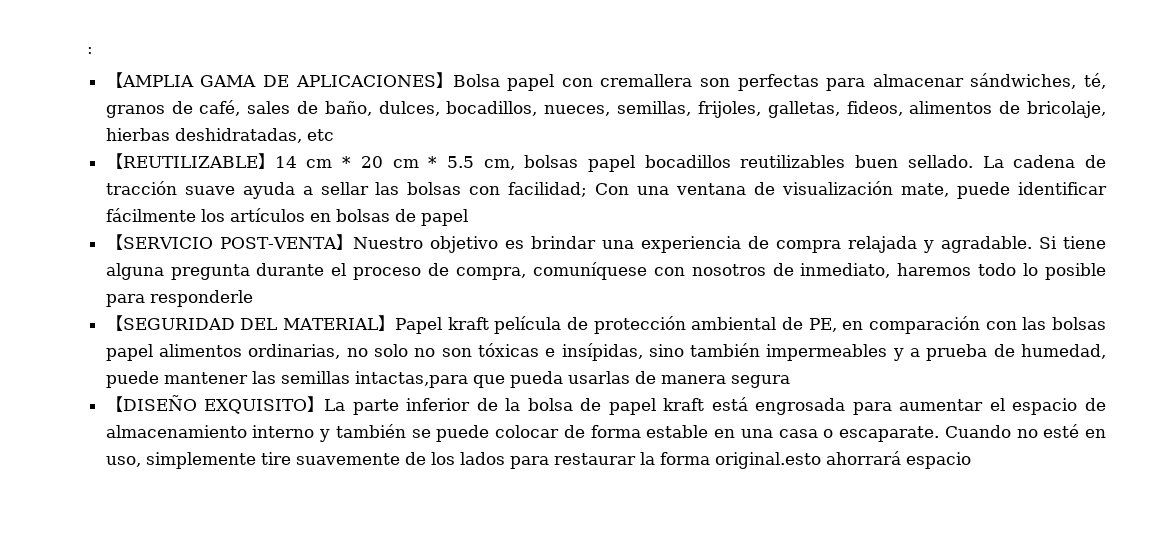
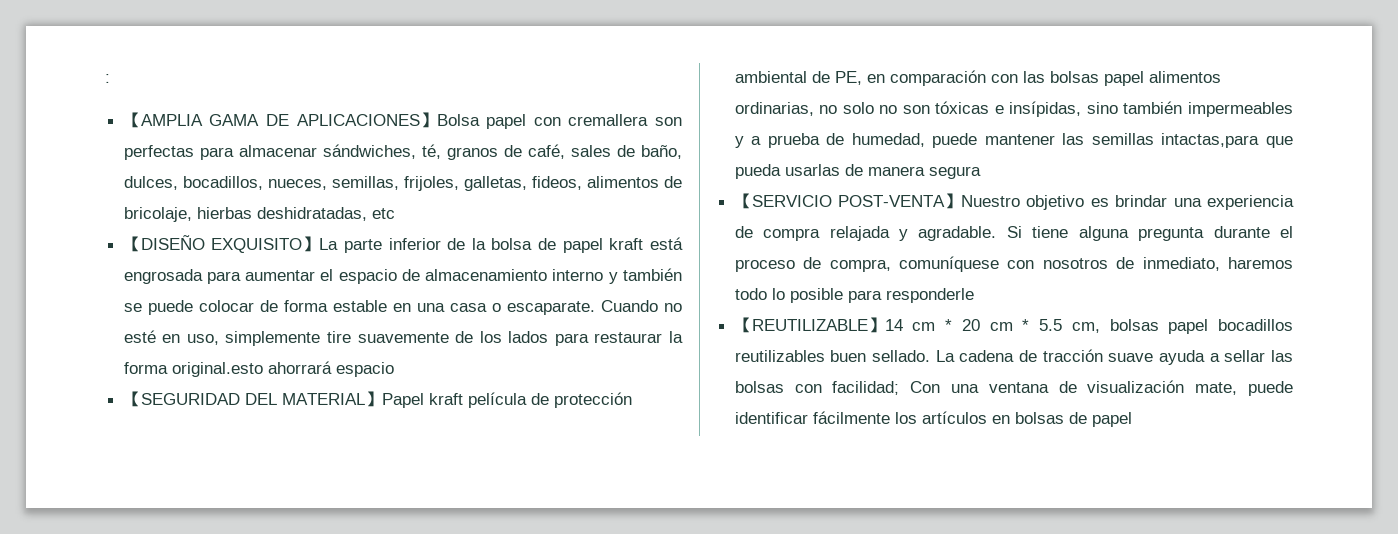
- 【REUTILIZABLE】14 cm * 20 cm * 5.5 cm, bolsas papel bocadillos reutilizables buen sellado. La cadena de tracción suave ayuda a sellar las bolsas con facilidad; Con una ventana de visualización mate, puede identificar fácilmente los artículos en bolsas de papel
- 【SERVICIO POST-VENTA】Nuestro objetivo es brindar una experiencia de compra relajada y agradable. Si tiene alguna pregunta durante el proceso de compra, comuníquese con nosotros de inmediato, haremos todo lo posible para responderle
- 【SEGURIDAD DEL MATERIAL】Papel kraft película de protección ambiental de PE, en comparación con las bolsas papel alimentos ordinarias, no solo no son tóxicas e insípidas, sino también impermeables y a prueba de humedad, puede mantener las semillas intactas,para que pueda usarlas de manera segura
+ 【SEGURIDAD DEL MATERIAL】Papel kraft película de protección ambiental de PE, en comparación con las bolsas papel alimentos ordinarias, no solo no son tóxicas e insípidas, sino también impermeables y a prueba de humedad, puede mantener las semillas intactas,para que pueda usarlas de manera segura
+ 【SERVICIO POST-VENTA】Nuestro objetivo es brindar una experiencia de compra relajada y agradable. Si tiene alguna pregunta durante el proceso de compra, comuníquese con nosotros de inmediato, haremos todo lo posible para responderle
+ 【REUTILIZABLE】14 cm * 20 cm * 5.5 cm, bolsas papel bocadillos reutilizables buen sellado. La cadena de tracción suave ayuda a sellar las bolsas con facilidad; Con una ventana de visualización mate, puede identificar fácilmente los artículos en bolsas de papel

